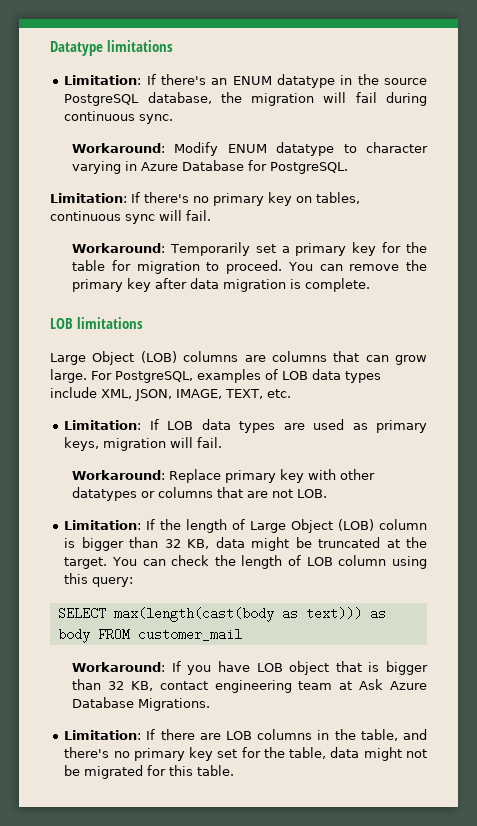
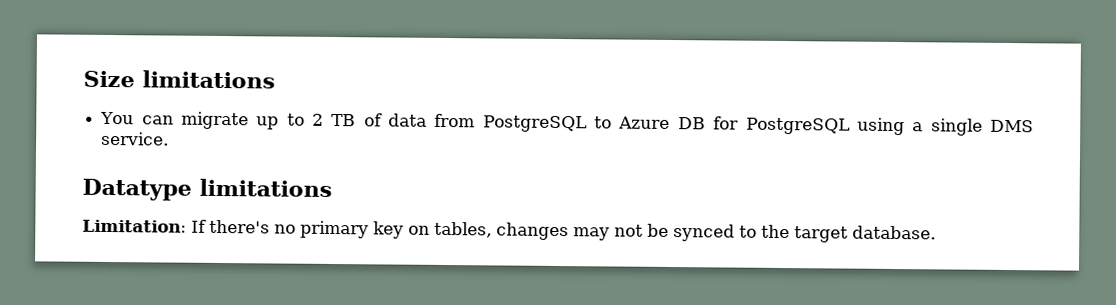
+ Size limitations
+ You can migrate up to 2 TB of data from PostgreSQL to Azure DB for PostgreSQL using a single DMS service.
  Datatype limitations
- Limitation: If there's an ENUM datatype in the source PostgreSQL database, the migration will fail during continuous sync.
- Workaround: Modify ENUM datatype to character varying in Azure Database for PostgreSQL.
- Limitation: If there's no primary key on tables, continuous sync will fail.
- Workaround: Temporarily set a primary key for the table for migration to proceed. You can remove the primary key after data migration is complete.
- LOB limitations
- Large Object (LOB) columns are columns that can grow large. For PostgreSQL, examples of LOB data types include XML, JSON, IMAGE, TEXT, etc.
- Limitation: If LOB data types are used as primary keys, migration will fail.
- Workaround: Replace primary key with other datatypes or columns that are not LOB.
- Limitation: If the length of Large Object (LOB) column is bigger than 32 KB, data might be truncated at the target. You can check the length of LOB column using this query:
- SELECT max(length(cast(body as text))) as body FROM customer_mail
- Workaround: If you have LOB object that is bigger than 32 KB, contact engineering team at Ask Azure Database Migrations.
- Limitation: If there are LOB columns in the table, and there's no primary key set for the table, data might not be migrated for this table.
+ Limitation: If there's no primary key on tables, changes may not be synced to the target database.

